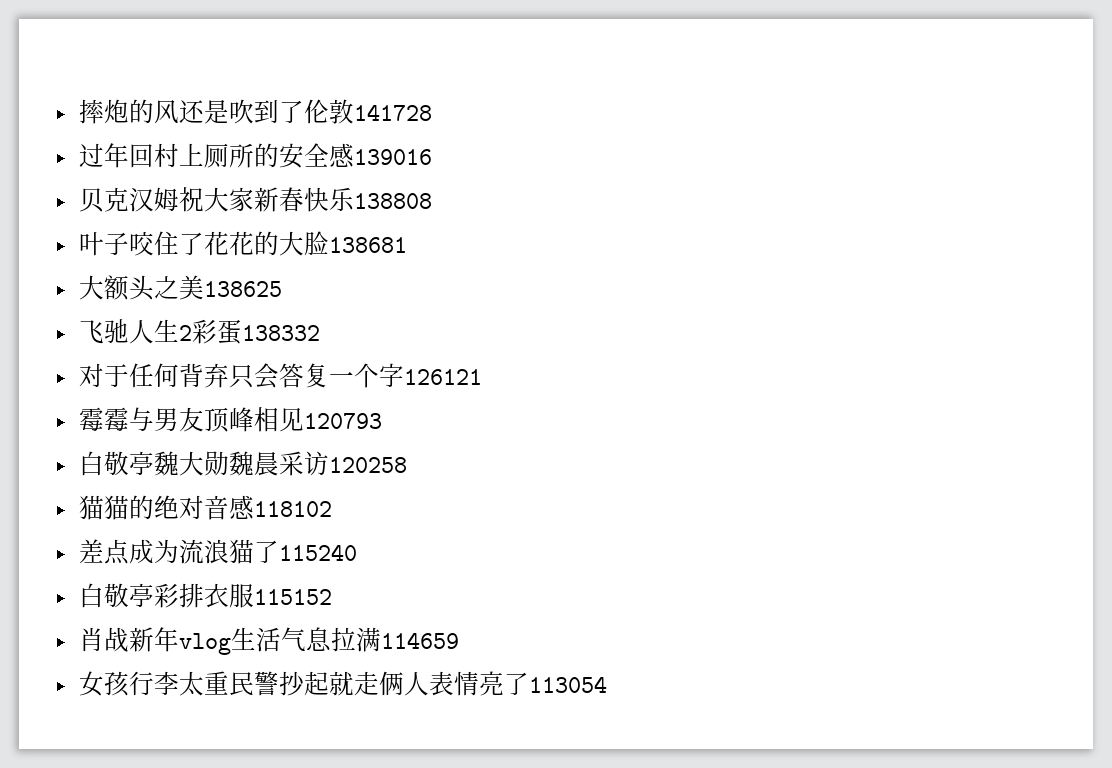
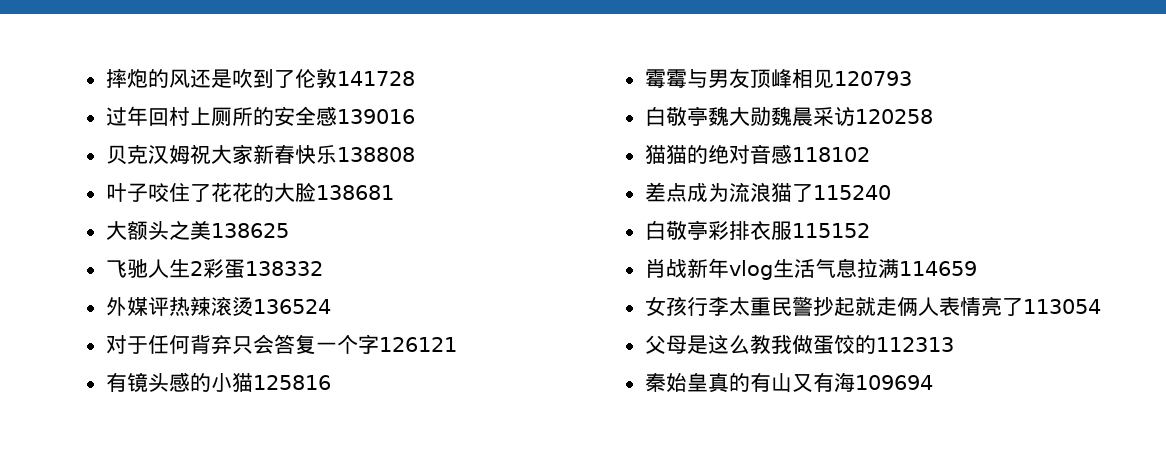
+ 外媒评热辣滚烫136524
+ 有镜头感的小猫125816
+ 父母是这么教我做蛋饺的112313
+ 秦始皇真的有山又有海109694

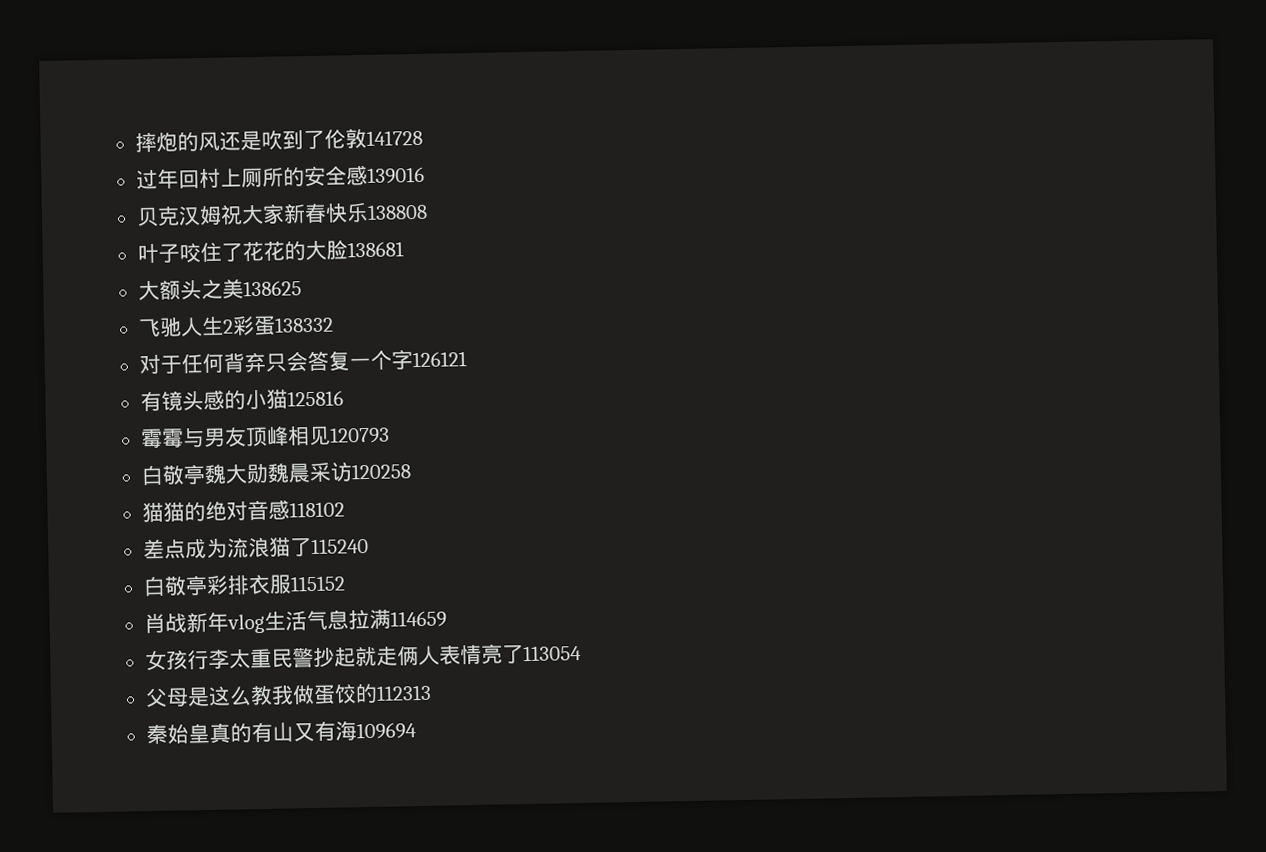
- 外媒评热辣滚烫136524

